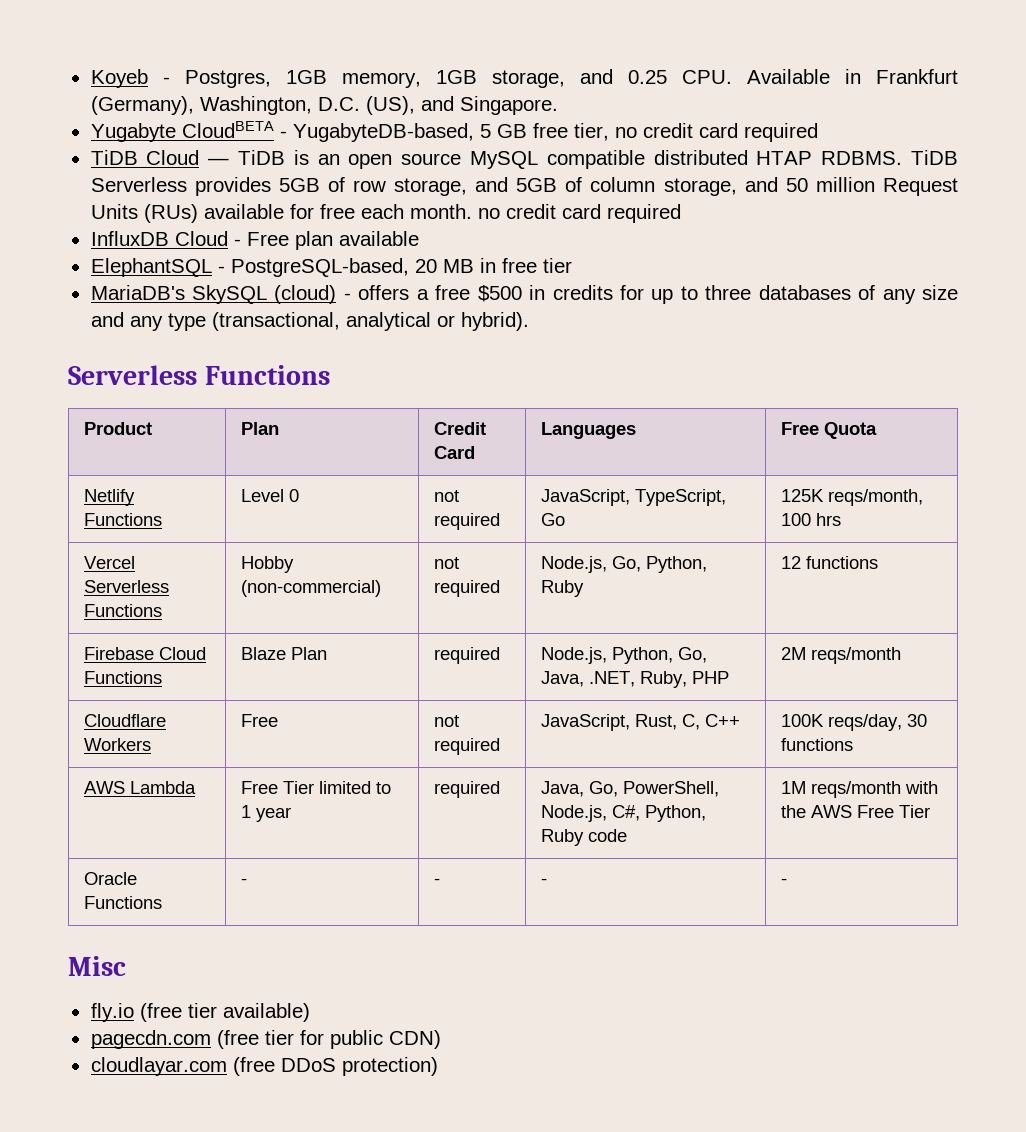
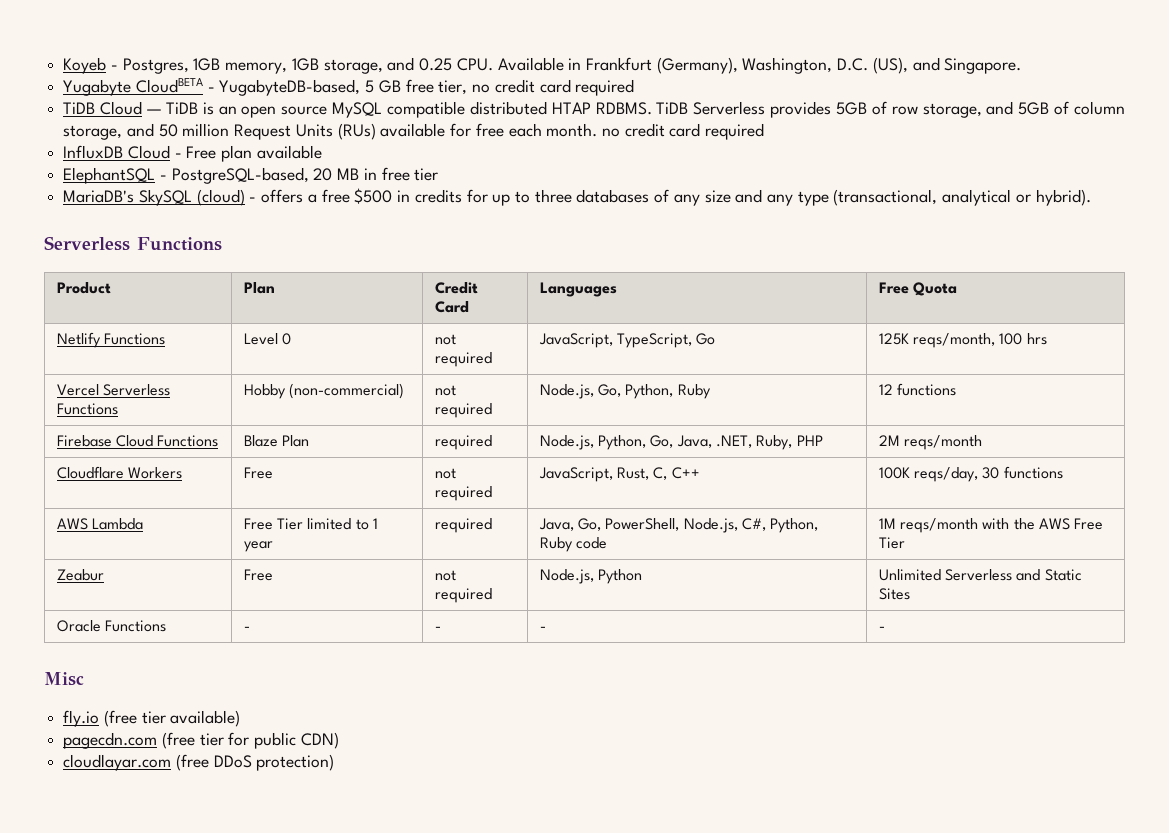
+ Zeabur | Free | not required | Node.js, Python | Unlimited Serverless and Static Sites

